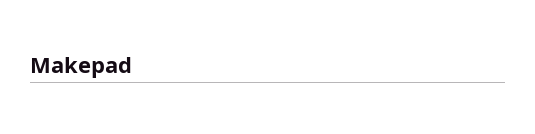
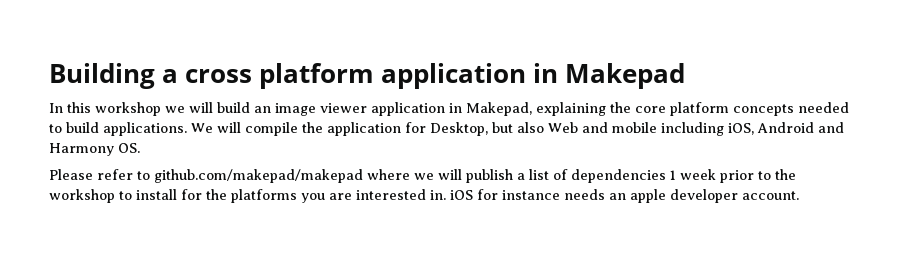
- Makepad
+ Building a cross platform application in Makepad
+ In this workshop we will build an image viewer application in Makepad, explaining the core platform concepts needed to build applications. We will compile the application for Desktop, but also Web and mobile including iOS, Android and Harmony OS.
+ Please refer to github.com/makepad/makepad where we will publish a list of dependencies 1 week prior to the workshop to install for the platforms you are interested in. iOS for instance needs an apple developer account.

